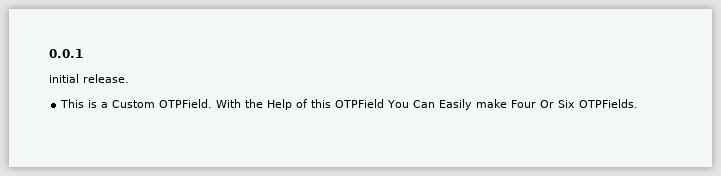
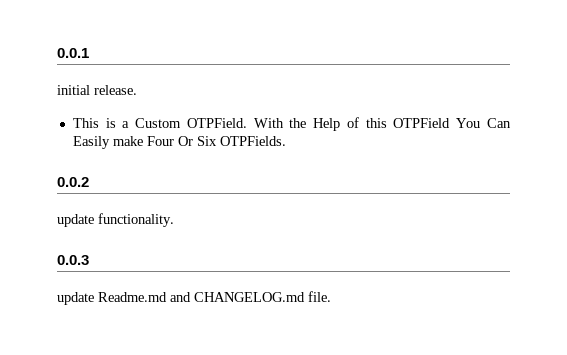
+ 0.0.2
+ update functionality.
+ 0.0.3
+ update Readme.md and CHANGELOG.md file.

